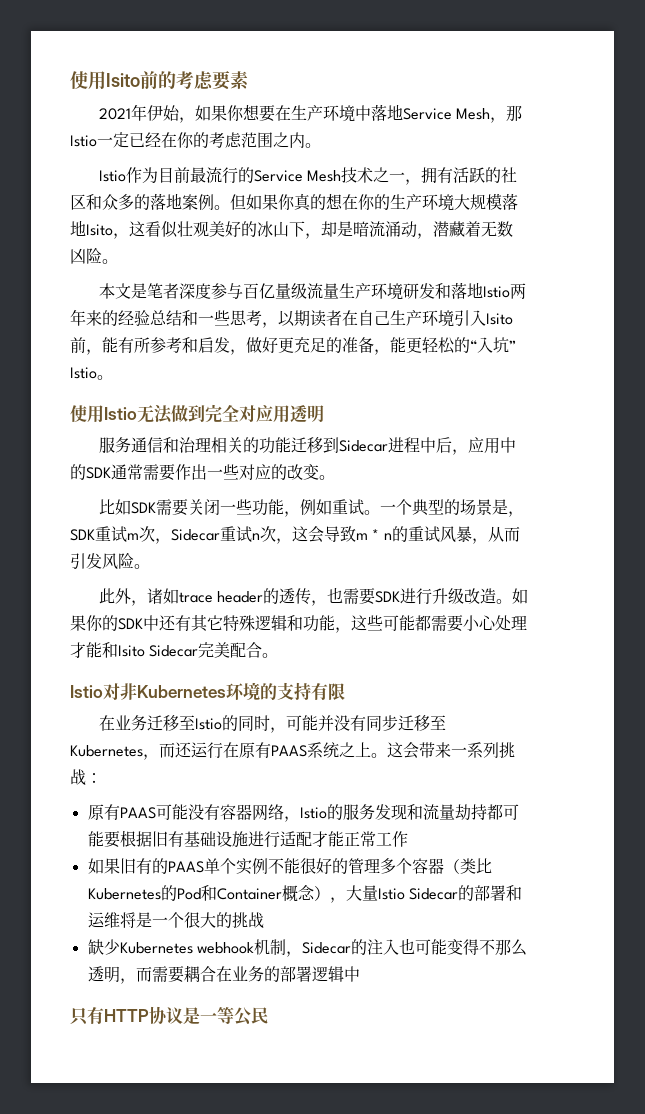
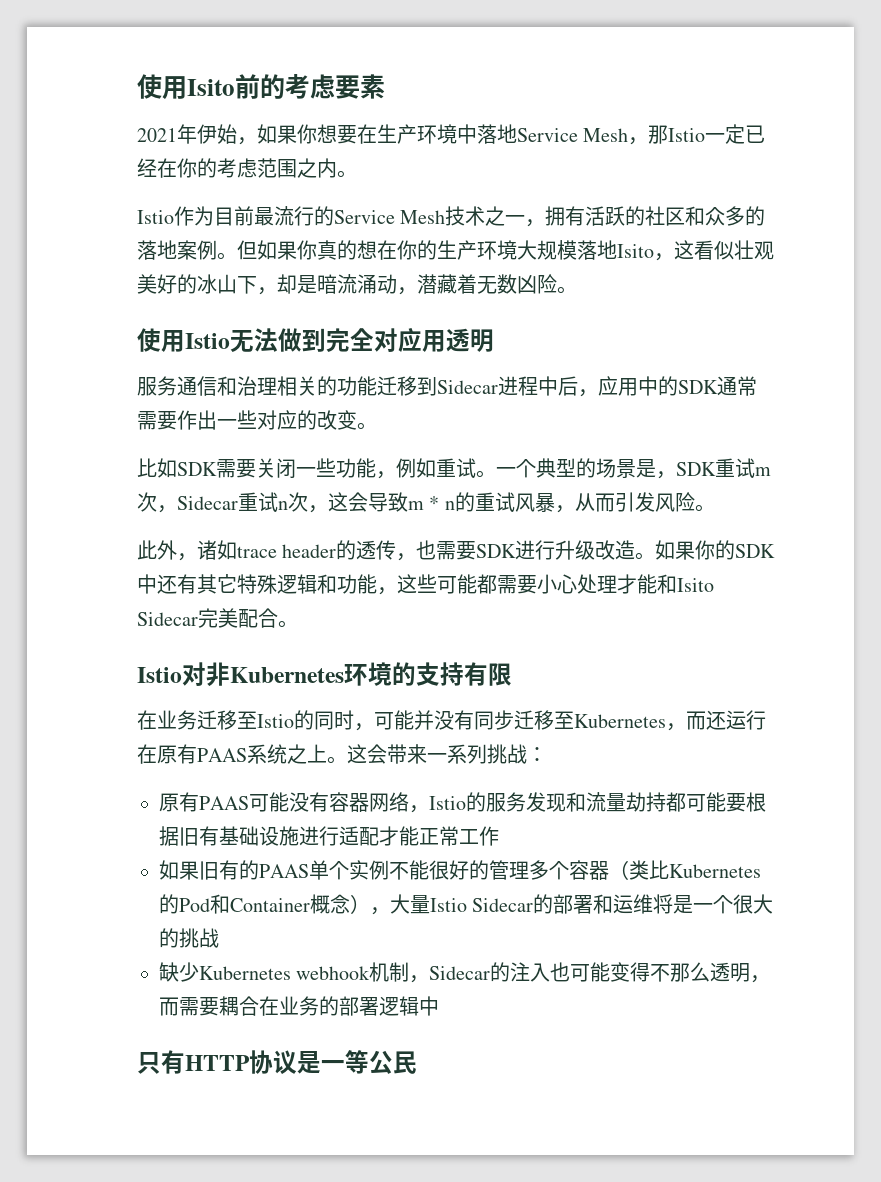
- 本文是笔者深度参与百亿量级流量生产环境研发和落地Istio两年来的经验总结和一些思考，以期读者在自己生产环境引入Isito前，能有所参考和启发，做好更充足的准备，能更轻松的“入坑” Istio。

